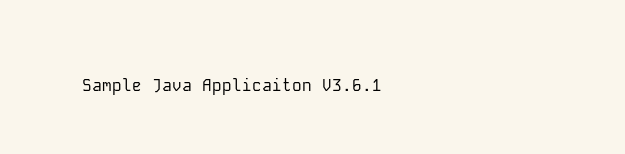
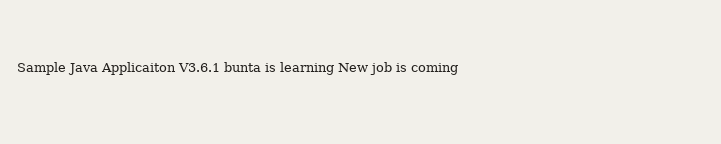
- Sample Java Applicaiton V3.6.1
+ Sample Java Applicaiton V3.6.1 bunta is learning New job is coming

